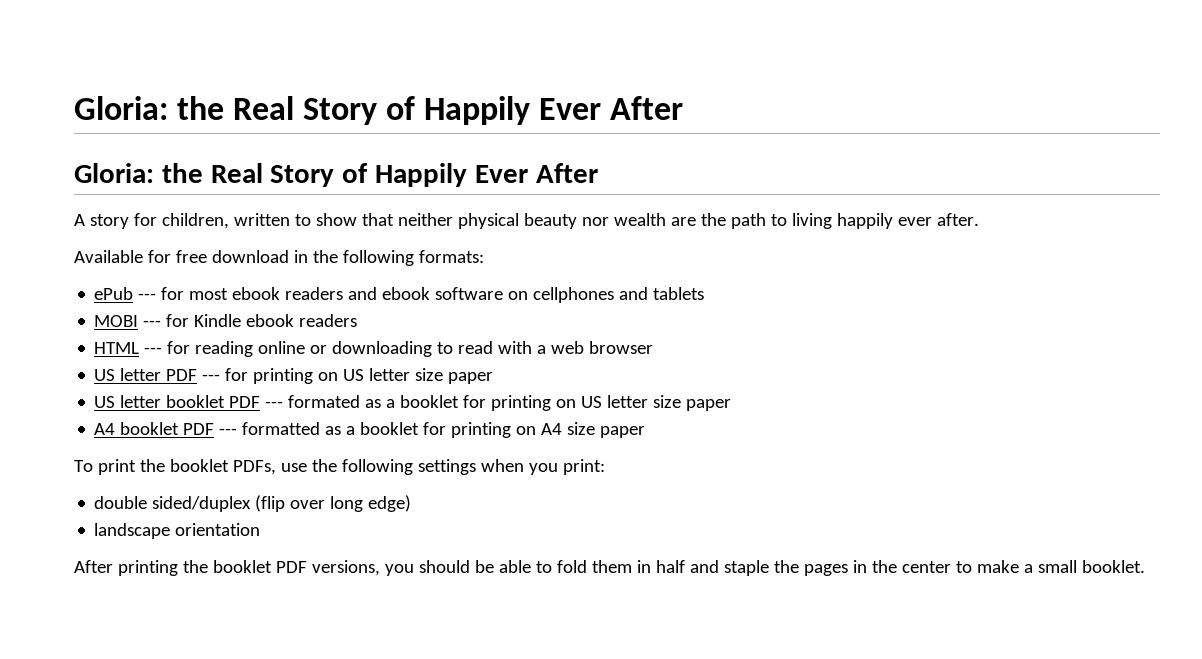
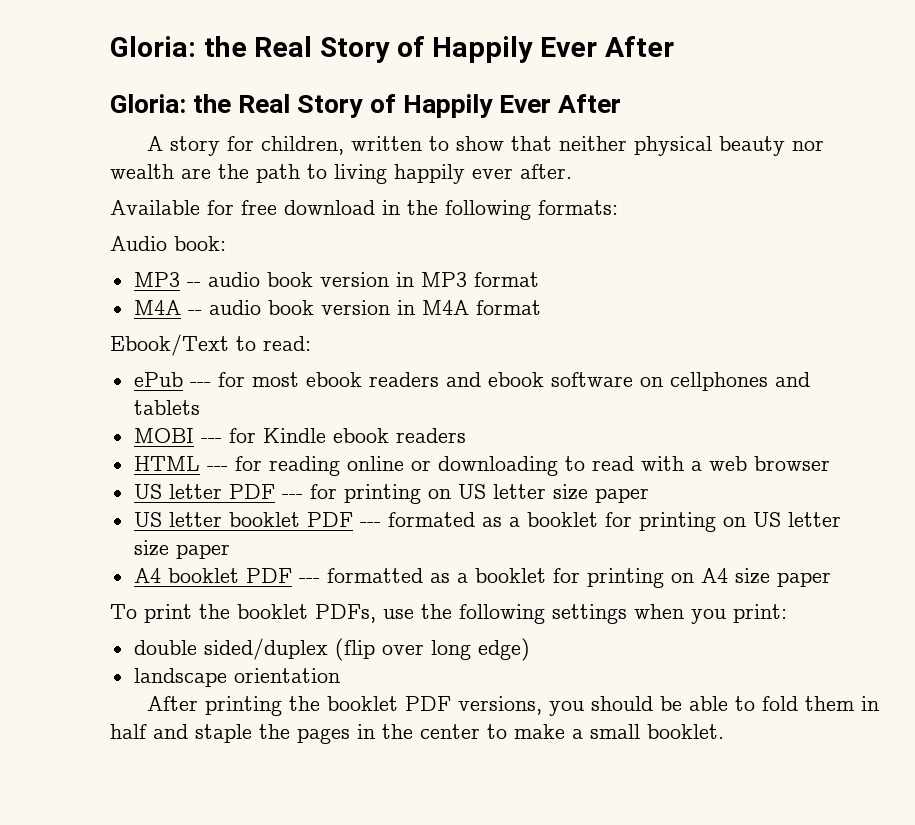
+ Audio book:
+ MP3 -- audio book version in MP3 format
+ M4A -- audio book version in M4A format
+ Ebook/Text to read:

